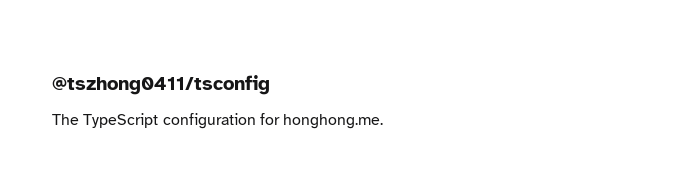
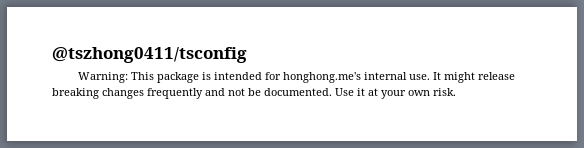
- The TypeScript configuration for honghong.me.
+ Warning: This package is intended for honghong.me's internal use. It might release breaking changes frequently and not be documented. Use it at your own risk.

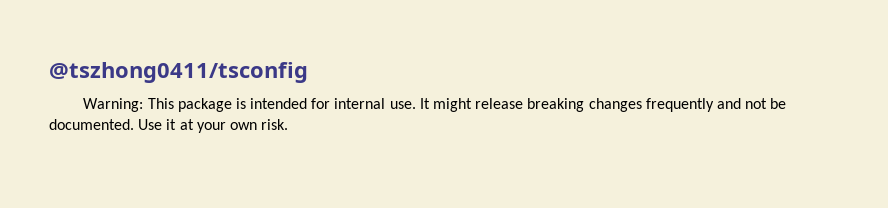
- Warning: This package is intended for honghong.me's internal use.
+ Warning: This package is intended for internal use.

